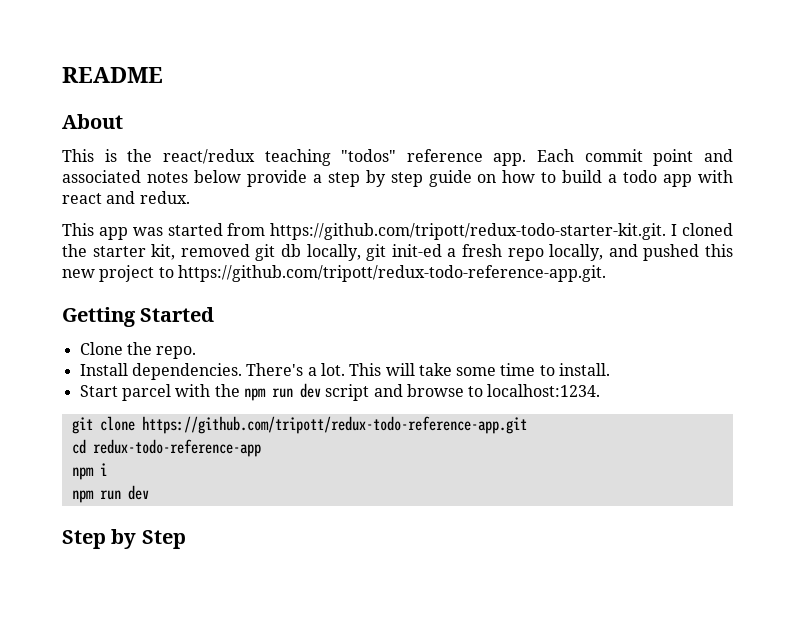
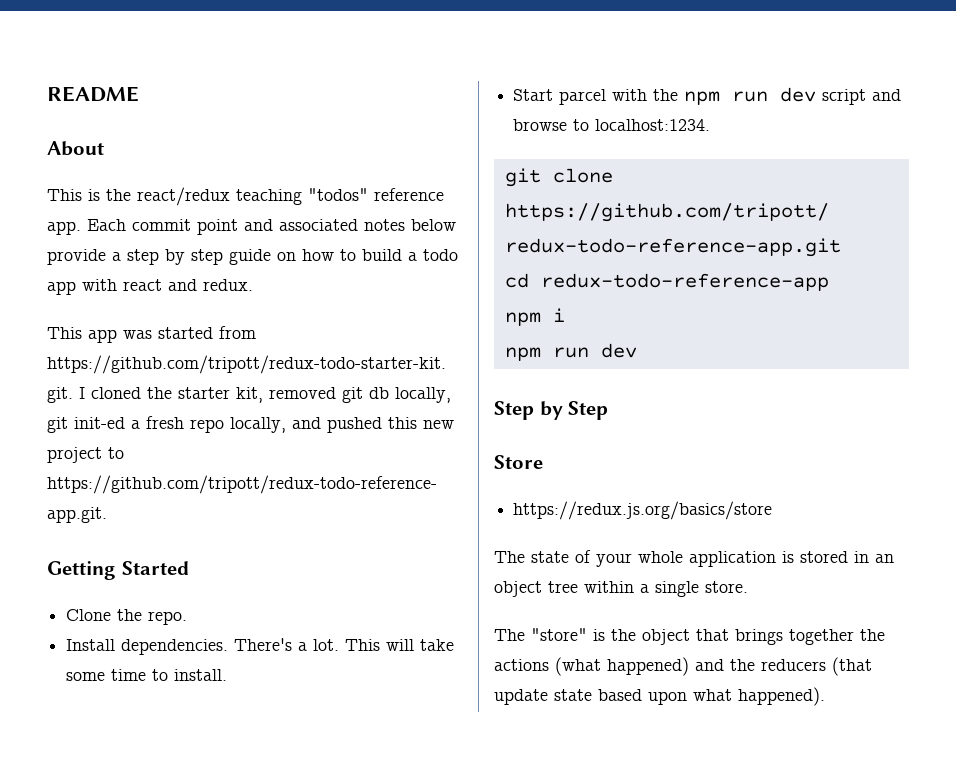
+ Store
+ https://redux.js.org/basics/store
+ The state of your whole application is stored in an object tree within a single store.
+ The "store" is the object that brings together the actions (what happened) and the reducers (that update state based upon what happened).

